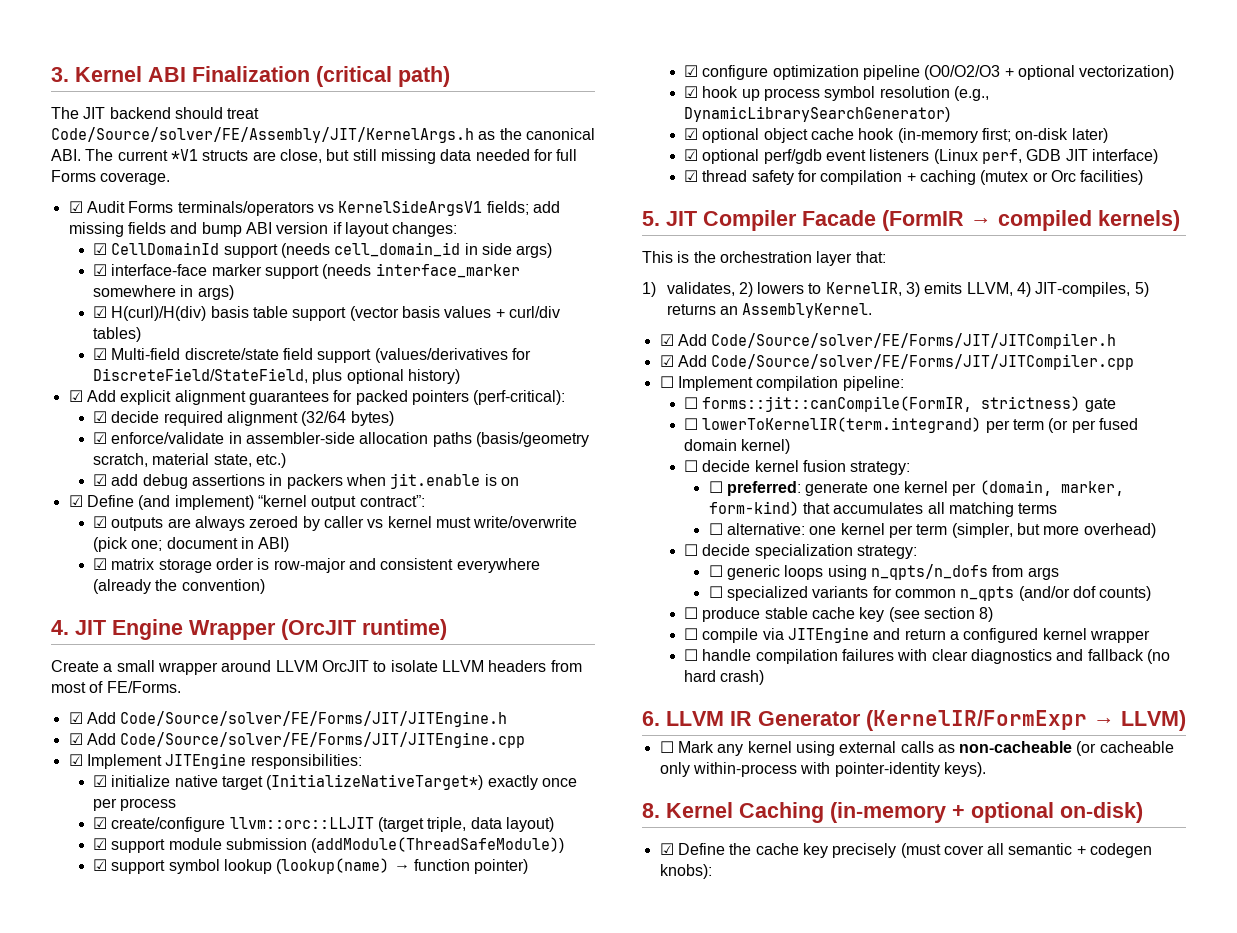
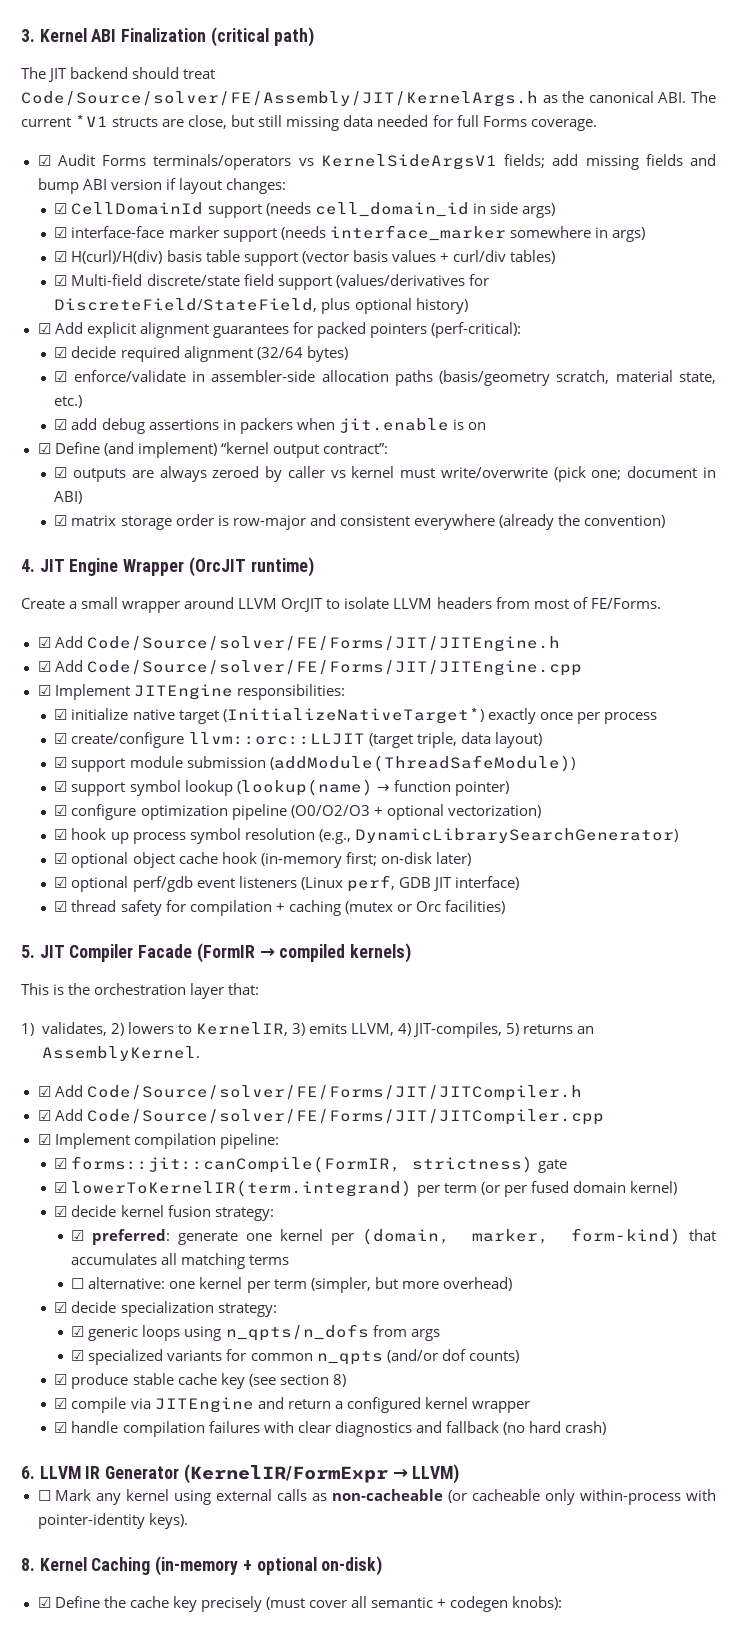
- ☐ Implement compilation pipeline:
+ ☑ Implement compilation pipeline:
- ☐ forms::jit::canCompile(FormIR, strictness) gate
+ ☑ forms::jit::canCompile(FormIR, strictness) gate
- ☐ lowerToKernelIR(term.integrand) per term (or per fused domain kernel)
+ ☑ lowerToKernelIR(term.integrand) per term (or per fused domain kernel)
- ☐ decide kernel fusion strategy:
+ ☑ decide kernel fusion strategy:
- ☐ preferred: generate one kernel per (domain, marker, form-kind) that accumulates all matching terms
+ ☑ preferred: generate one kernel per (domain, marker, form-kind) that accumulates all matching terms
- ☐ decide specialization strategy:
+ ☑ decide specialization strategy:
- ☐ generic loops using n_qpts/n_dofs from args
+ ☑ generic loops using n_qpts/n_dofs from args
- ☐ specialized variants for common n_qpts (and/or dof counts)
+ ☑ specialized variants for common n_qpts (and/or dof counts)
- ☐ produce stable cache key (see section 8)
+ ☑ produce stable cache key (see section 8)
- ☐ compile via JITEngine and return a configured kernel wrapper
+ ☑ compile via JITEngine and return a configured kernel wrapper
- ☐ handle compilation failures with clear diagnostics and fallback (no hard crash)
+ ☑ handle compilation failures with clear diagnostics and fallback (no hard crash)

